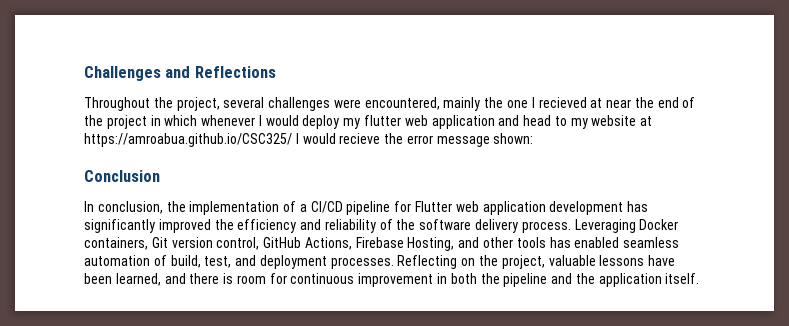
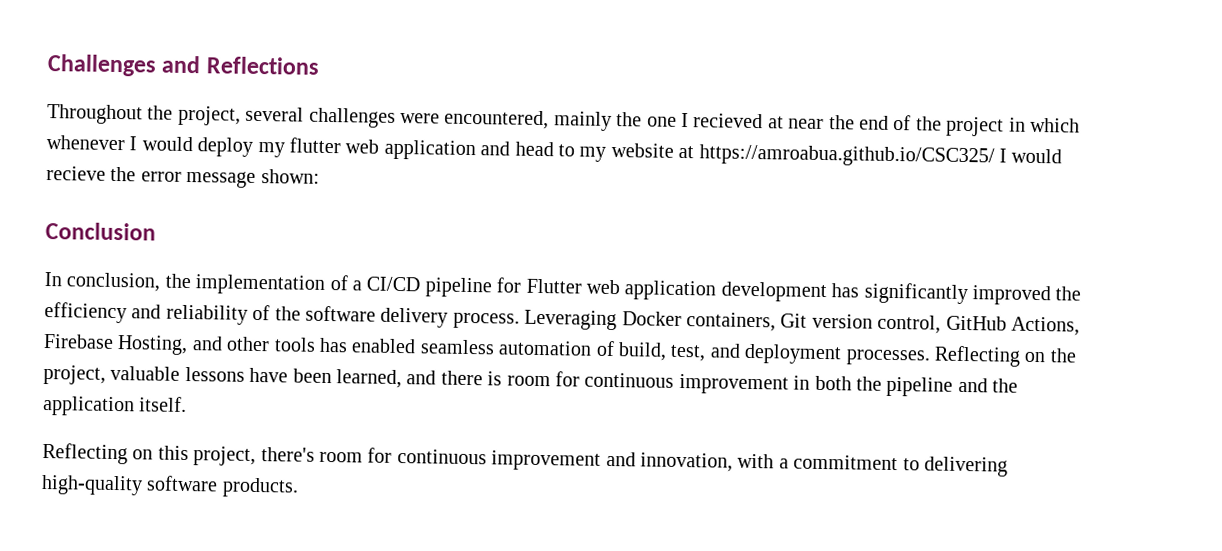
+ Reflecting on this project, there's room for continuous improvement and innovation, with a commitment to delivering high-quality software products.

